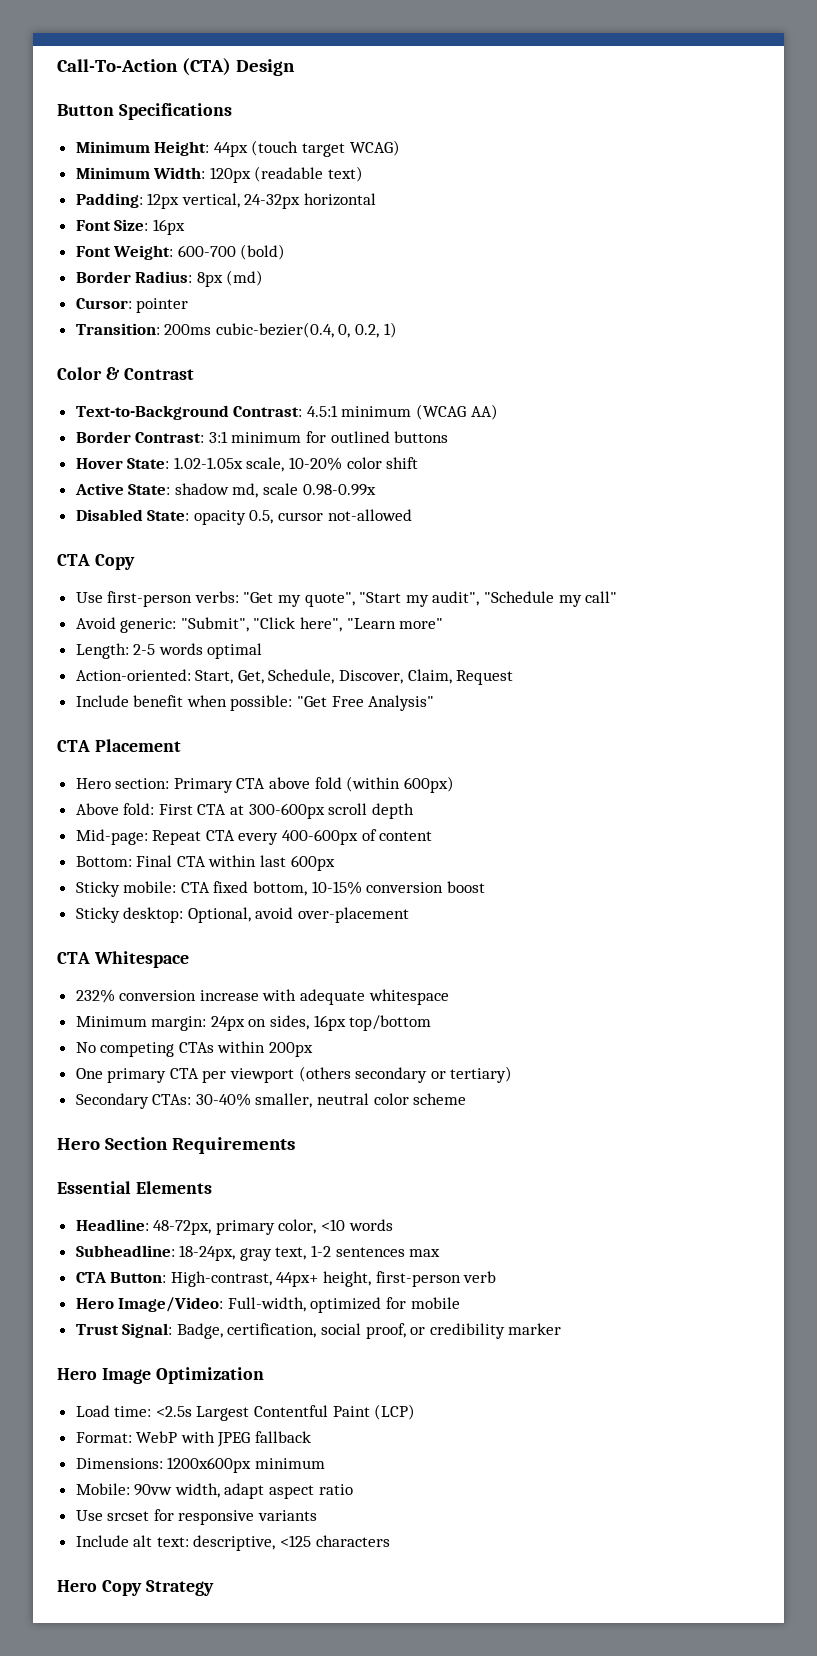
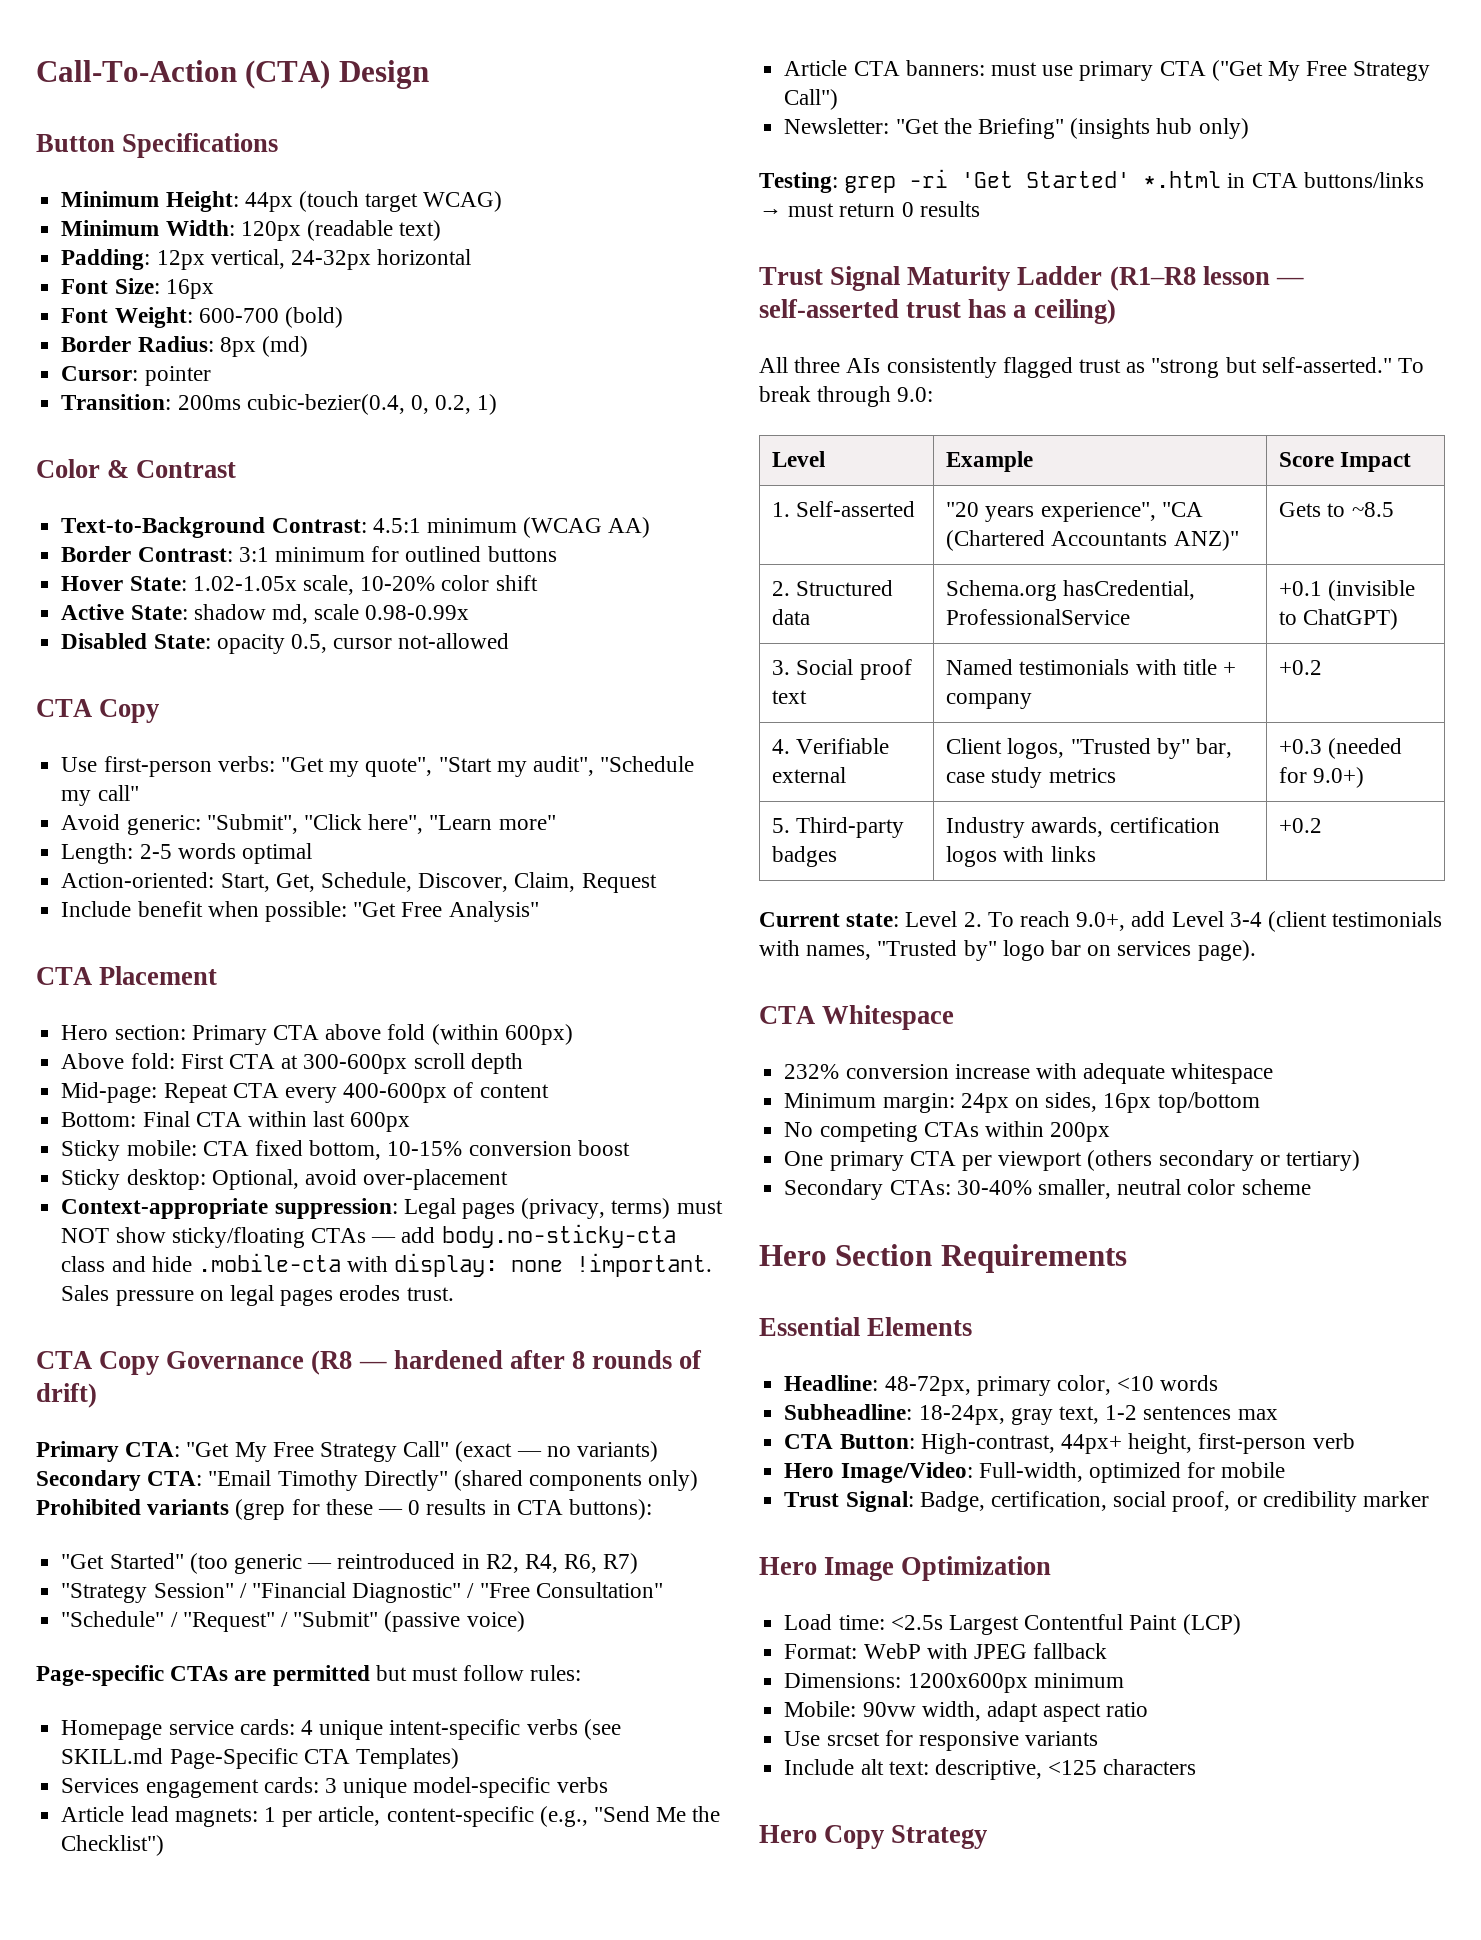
+ Context-appropriate suppression: Legal pages (privacy, terms) must NOT show sticky/floating CTAs — add body.no-sticky-cta class and hide .mobile-cta with display: none !important. Sales pressure on legal pages erodes trust.
+ CTA Copy Governance (R8 — hardened after 8 rounds of drift)
+ Primary CTA: "Get My Free Strategy Call" (exact — no variants) Secondary CTA: "Email Timothy Directly" (shared components only) Prohibited variants (grep for these — 0 results in CTA buttons):
+ "Get Started" (too generic — reintroduced in R2, R4, R6, R7)
+ "Strategy Session" / "Financial Diagnostic" / "Free Consultation"
+ "Schedule" / "Request" / "Submit" (passive voice)
+ Page-specific CTAs are permitted but must follow rules:
+ Homepage service cards: 4 unique intent-specific verbs (see SKILL.md Page-Specific CTA Templates)
+ Services engagement cards: 3 unique model-specific verbs
+ Article lead magnets: 1 per article, content-specific (e.g., "Send Me the Checklist")
+ Article CTA banners: must use primary CTA ("Get My Free Strategy Call")
+ Newsletter: "Get the Briefing" (insights hub only)
+ Testing: grep -ri 'Get Started' *.html in CTA buttons/links → must return 0 results
+ Trust Signal Maturity Ladder (R1–R8 lesson — self-asserted trust has a ceiling)
+ All three AIs consistently flagged trust as "strong but self-asserted." To break through 9.0:
+ Level | Example | Score Impact
+ 1. Self-asserted | "20 years experience", "CA (Chartered Accountants ANZ)" | Gets to ~8.5
+ 2. Structured data | Schema.org hasCredential, ProfessionalService | +0.1 (invisible to ChatGPT)
+ 3. Social proof text | Named testimonials with title + company | +0.2
+ 4. Verifiable external | Client logos, "Trusted by" bar, case study metrics | +0.3 (needed for 9.0+)
+ 5. Third-party badges | Industry awards, certification logos with links | +0.2
+ Current state: Level 2. To reach 9.0+, add Level 3-4 (client testimonials with names, "Trusted by" logo bar on services page).

